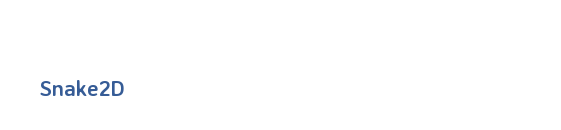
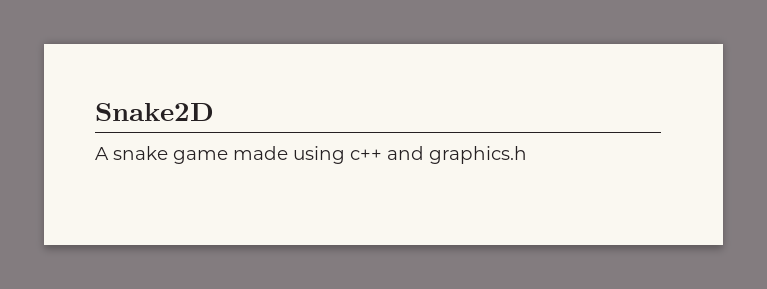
+ A snake game made using c++ and graphics.h

